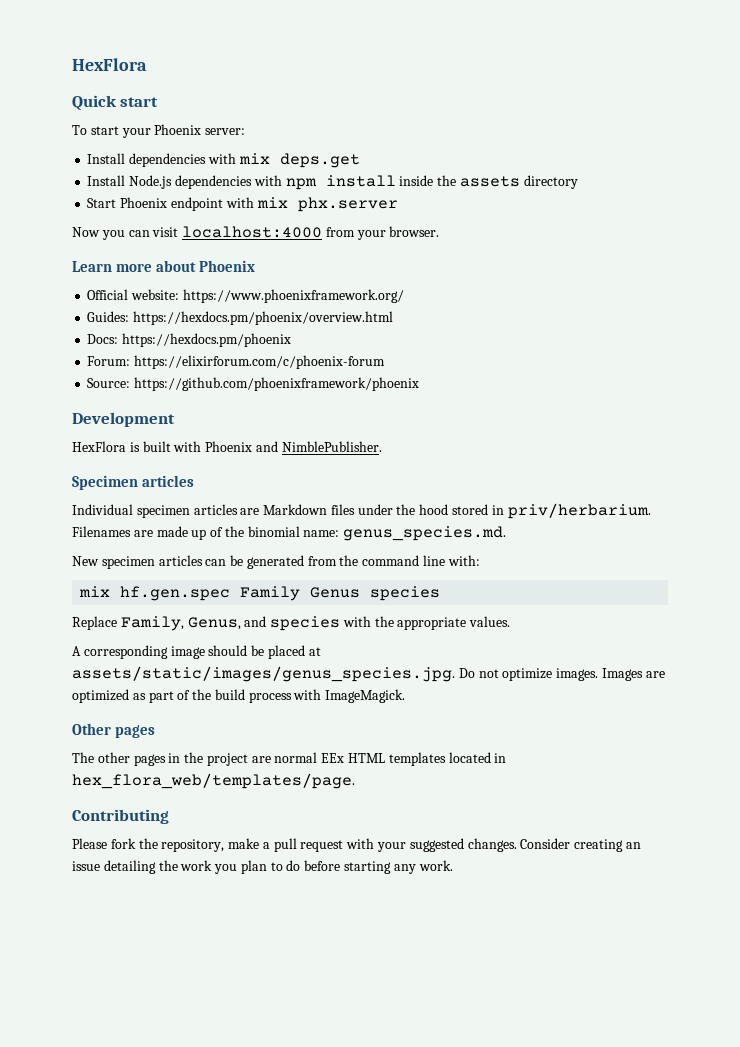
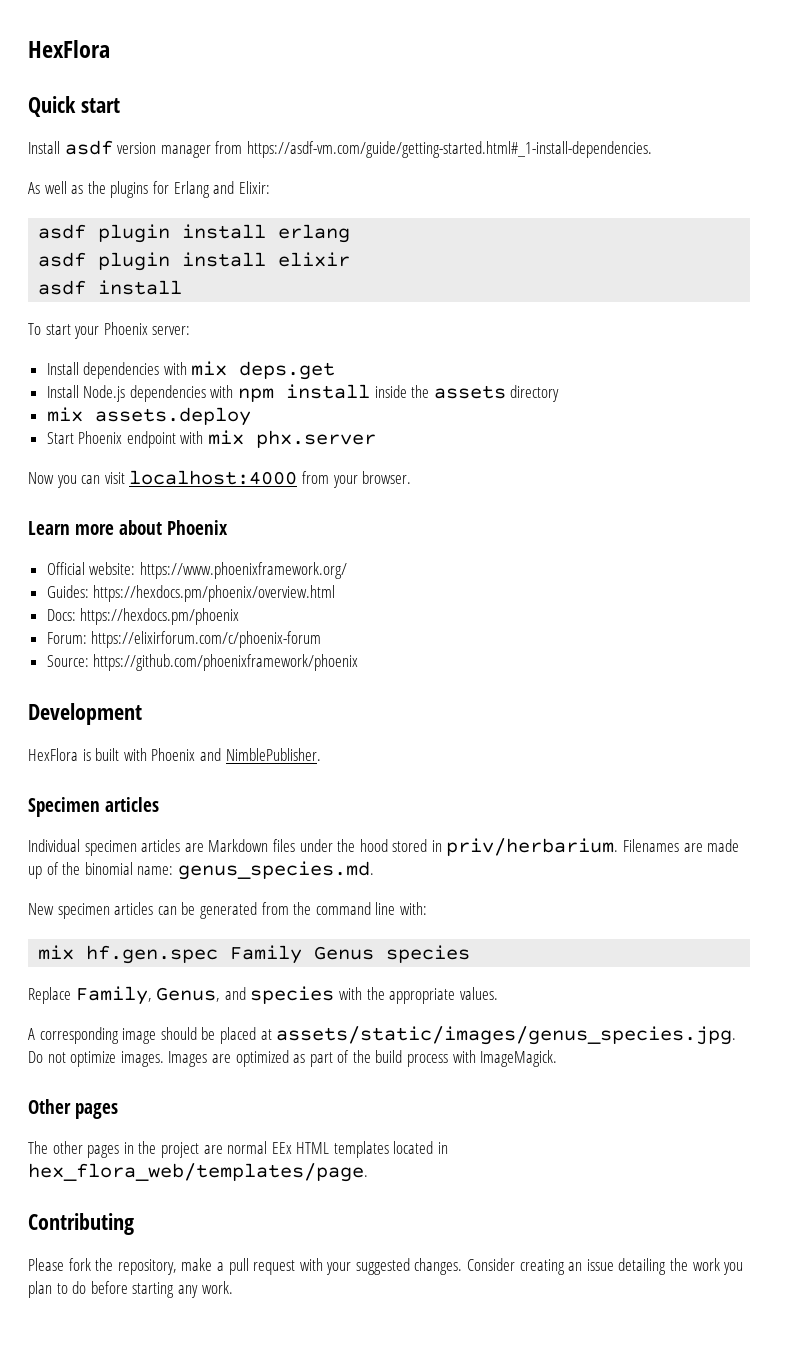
+ Install asdf version manager from https://asdf-vm.com/guide/getting-started.html#_1-install-dependencies.
+ As well as the plugins for Erlang and Elixir:
+ asdf plugin install erlang
+ asdf plugin install elixir
+ asdf install
+ mix assets.deploy

